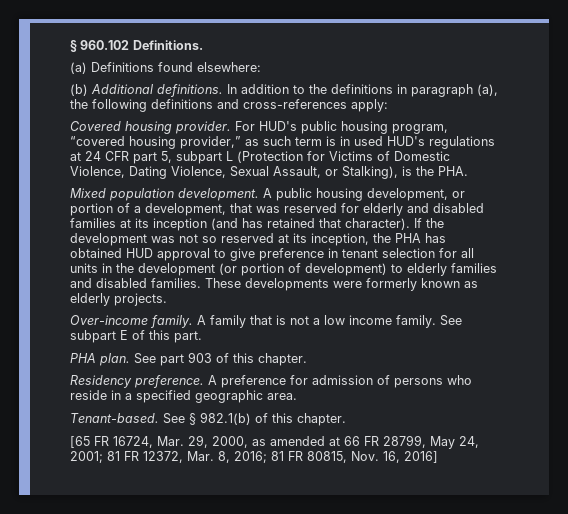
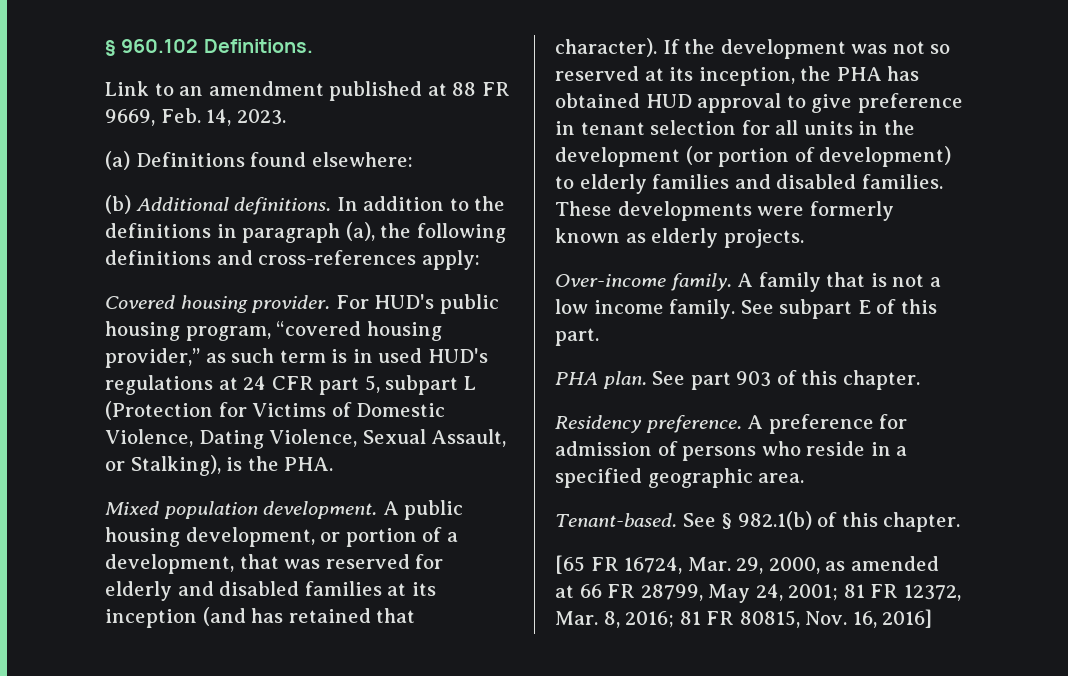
+ Link to an amendment published at 88 FR 9669, Feb. 14, 2023.

